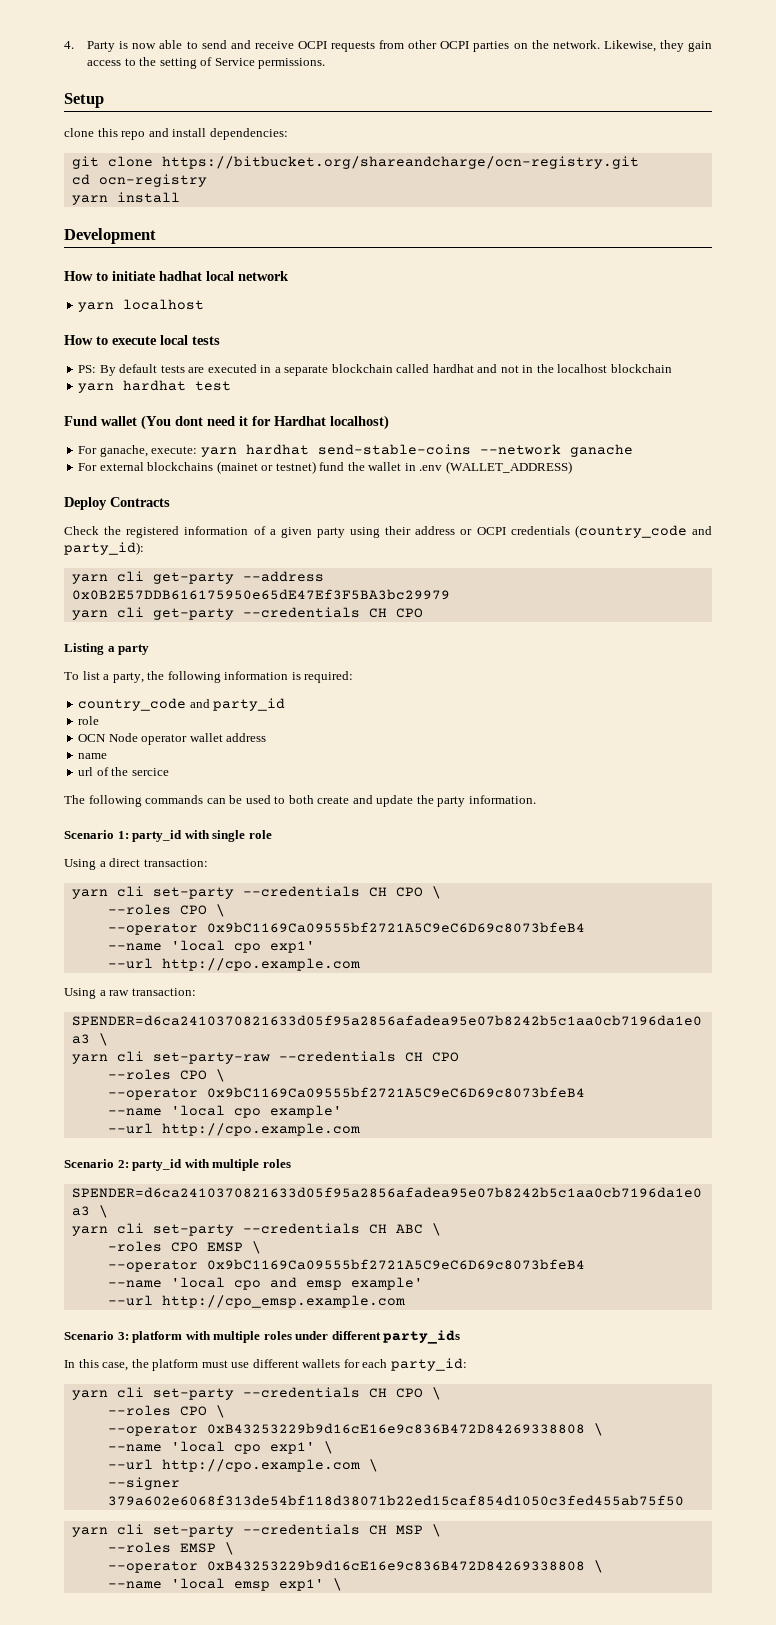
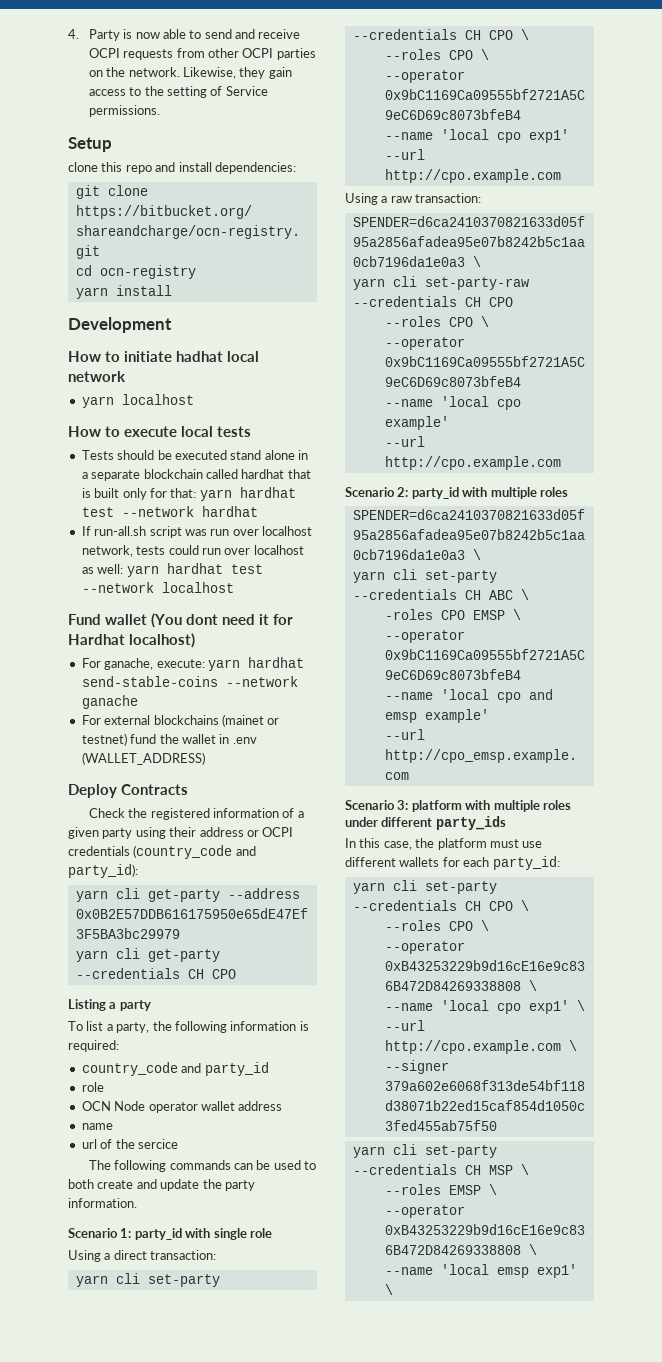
- PS: By default tests are executed in a separate blockchain called hardhat and not in the localhost blockchain
- yarn hardhat test
+ Tests should be executed stand alone in a separate blockchain called hardhat that is built only for that: yarn hardhat test --network hardhat
+ If run-all.sh script was run over localhost network, tests could run over localhost as well: yarn hardhat test --network localhost

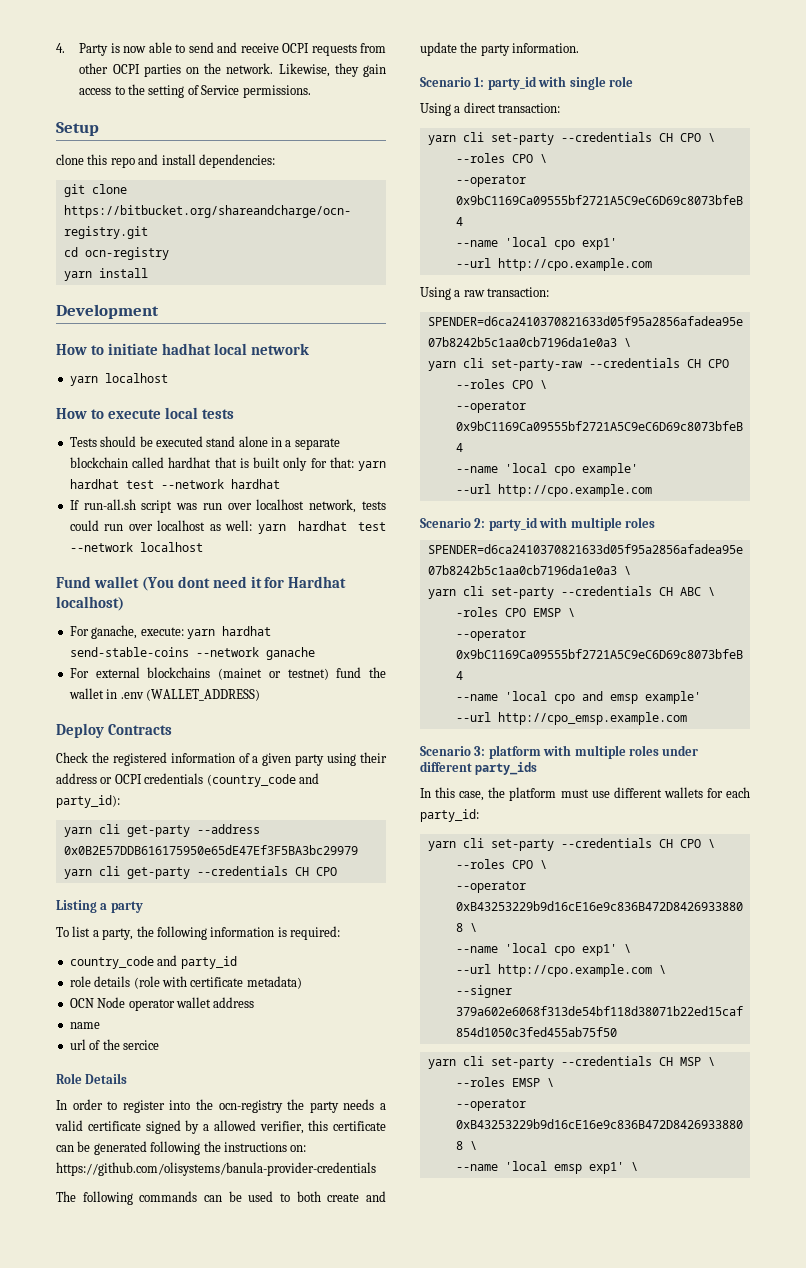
  country_code and party_id
- role
+ role details (role with certificate metadata)
+ Role Details
+ In order to register into the ocn-registry the party needs a valid certificate signed by a allowed verifier, this certificate can be generated following the instructions on: https://github.com/olisystems/banula-provider-credentials

